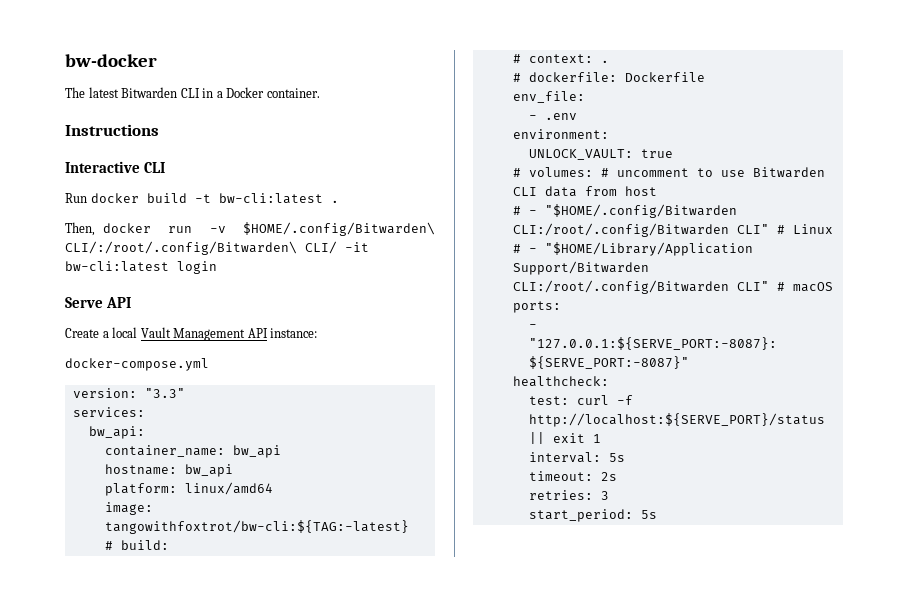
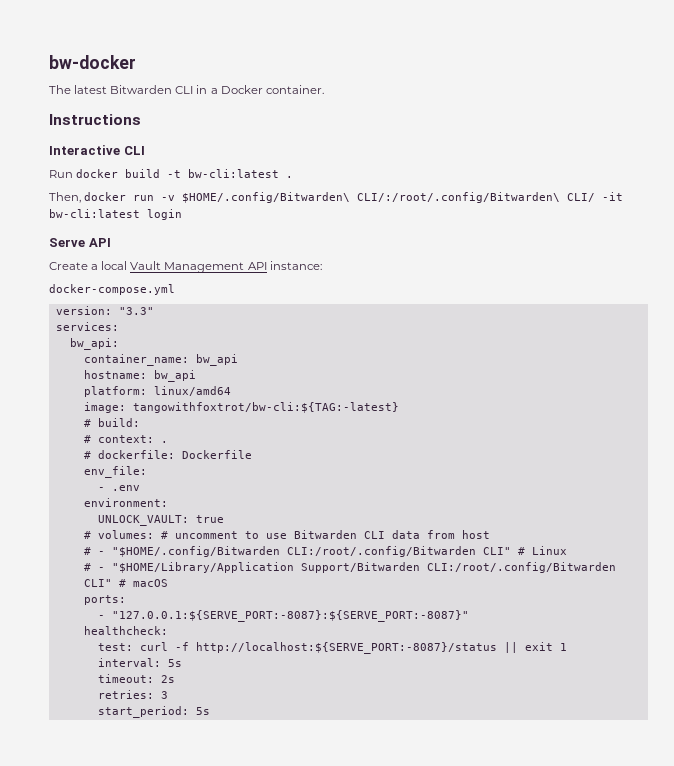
- test: curl -f http://localhost:${SERVE_PORT}/status || exit 1
+ test: curl -f http://localhost:${SERVE_PORT:-8087}/status || exit 1

